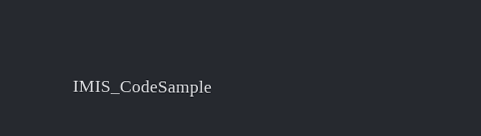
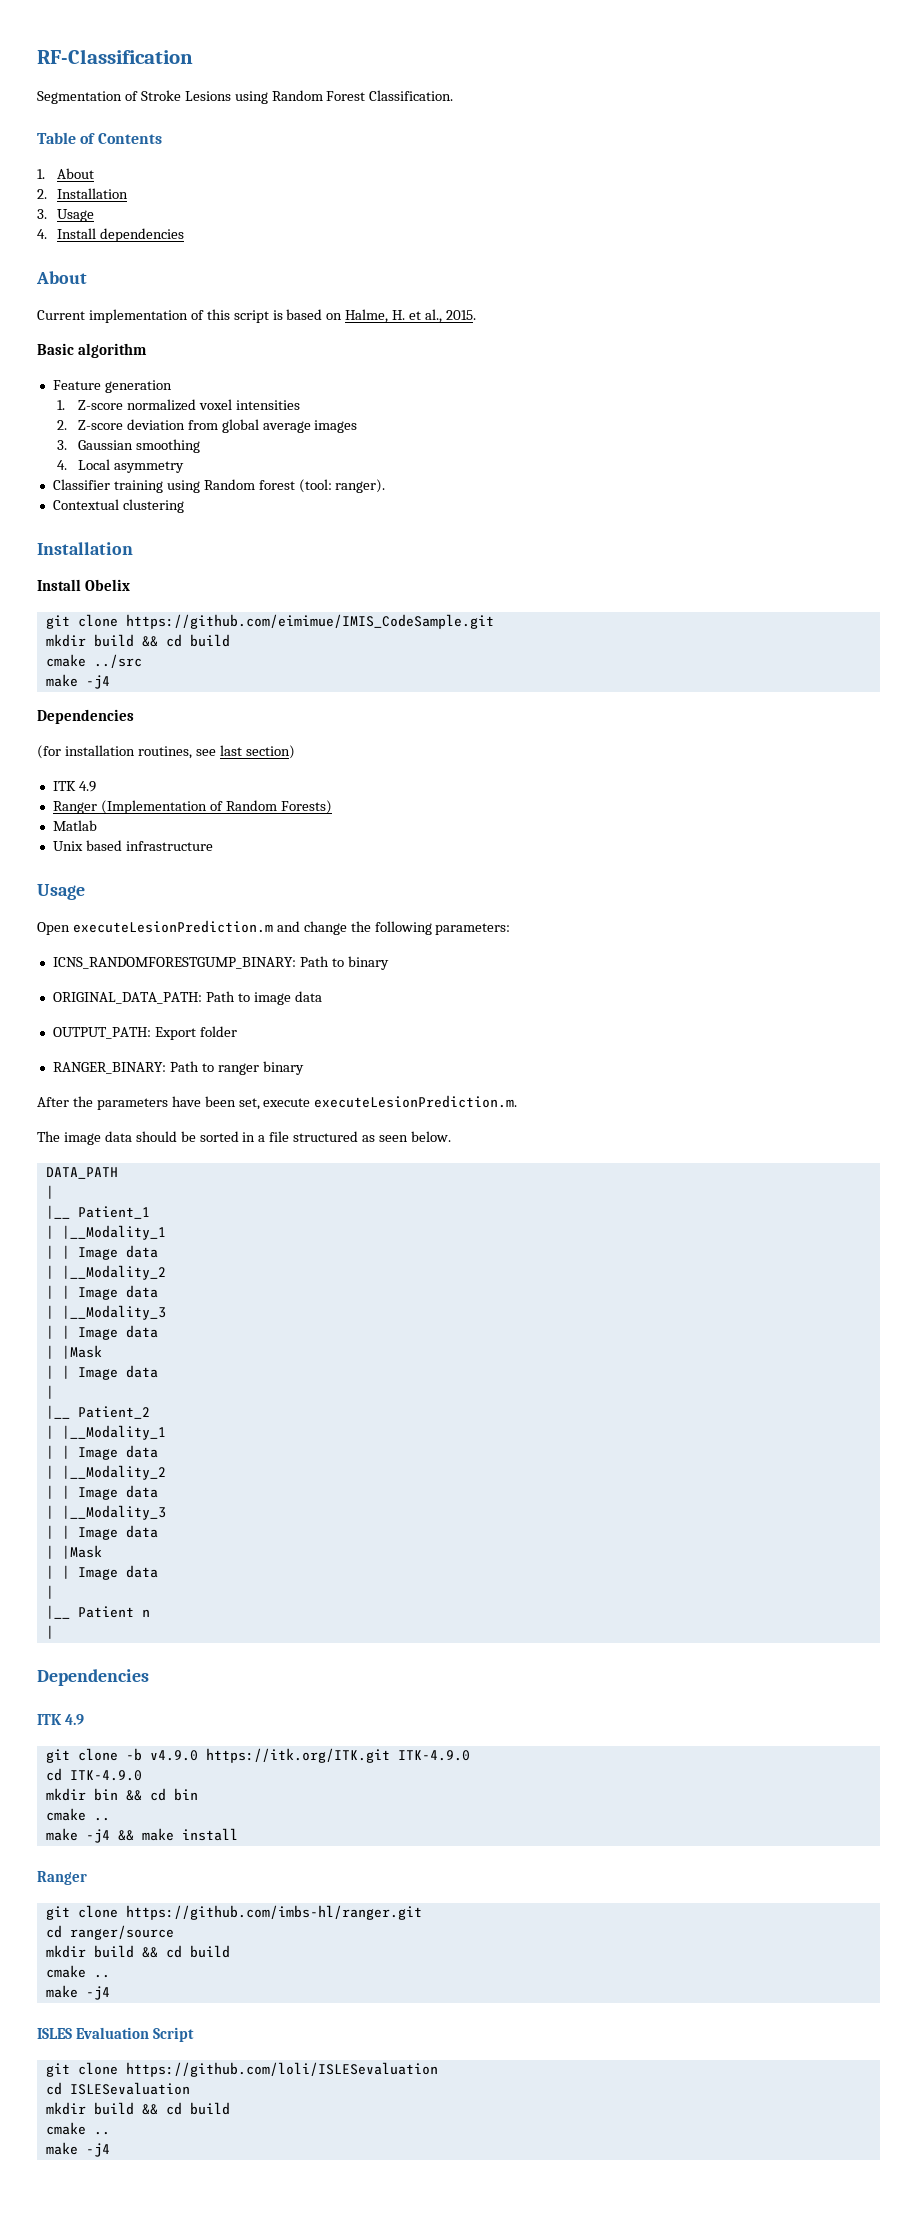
- IMIS_CodeSample
+ RF-Classification
+ Segmentation of Stroke Lesions using Random Forest Classification.
+ Table of Contents
+ 1. About
+ 2. Installation
+ 3. Usage
+ 4. Install dependencies
+ About
+ Current implementation of this script is based on Halme, H. et al., 2015.
+ Basic algorithm
+ Feature generation
+ 1. Z-score normalized voxel intensities
+ 2. Z-score deviation from global average images
+ 3. Gaussian smoothing
+ 4. Local asymmetry
+ Classifier training using Random forest (tool: ranger).
+ Contextual clustering
+ Installation
+ Install Obelix
+ git clone https://github.com/eimimue/IMIS_CodeSample.git
+ mkdir build && cd build
+ cmake ../src
+ make -j4
+ Dependencies
+ (for installation routines, see last section)
+ ITK 4.9
+ Ranger (Implementation of Random Forests)
+ Matlab
+ Unix based infrastructure
+ Usage
+ Open executeLesionPrediction.m and change the following parameters:
+ ICNS_RANDOMFORESTGUMP_BINARY: Path to binary
+ ORIGINAL_DATA_PATH: Path to image data
+ OUTPUT_PATH: Export folder
+ RANGER_BINARY: Path to ranger binary
+ After the parameters have been set, execute executeLesionPrediction.m.
+ The image data should be sorted in a file structured as seen below.
+ DATA_PATH
+ |
+ |__ Patient_1
+ | |__Modality_1
+ | | Image data
+ | |__Modality_2
+ | | Image data
+ | |__Modality_3
+ | | Image data
+ | |Mask
+ | | Image data
+ |
+ |__ Patient_2
+ | |__Modality_1
+ | | Image data
+ | |__Modality_2
+ | | Image data
+ | |__Modality_3
+ | | Image data
+ | |Mask
+ | | Image data
+ |
+ |__ Patient n
+ |
+ Dependencies
+ ITK 4.9
+ git clone -b v4.9.0 https://itk.org/ITK.git ITK-4.9.0
+ cd ITK-4.9.0
+ mkdir bin && cd bin
+ cmake ..
+ make -j4 && make install
+ Ranger
+ git clone https://github.com/imbs-hl/ranger.git
+ cd ranger/source
+ mkdir build && cd build
+ cmake ..
+ make -j4
+ ISLES Evaluation Script
+ git clone https://github.com/loli/ISLESevaluation
+ cd ISLESevaluation
+ mkdir build && cd build
+ cmake ..
+ make -j4

